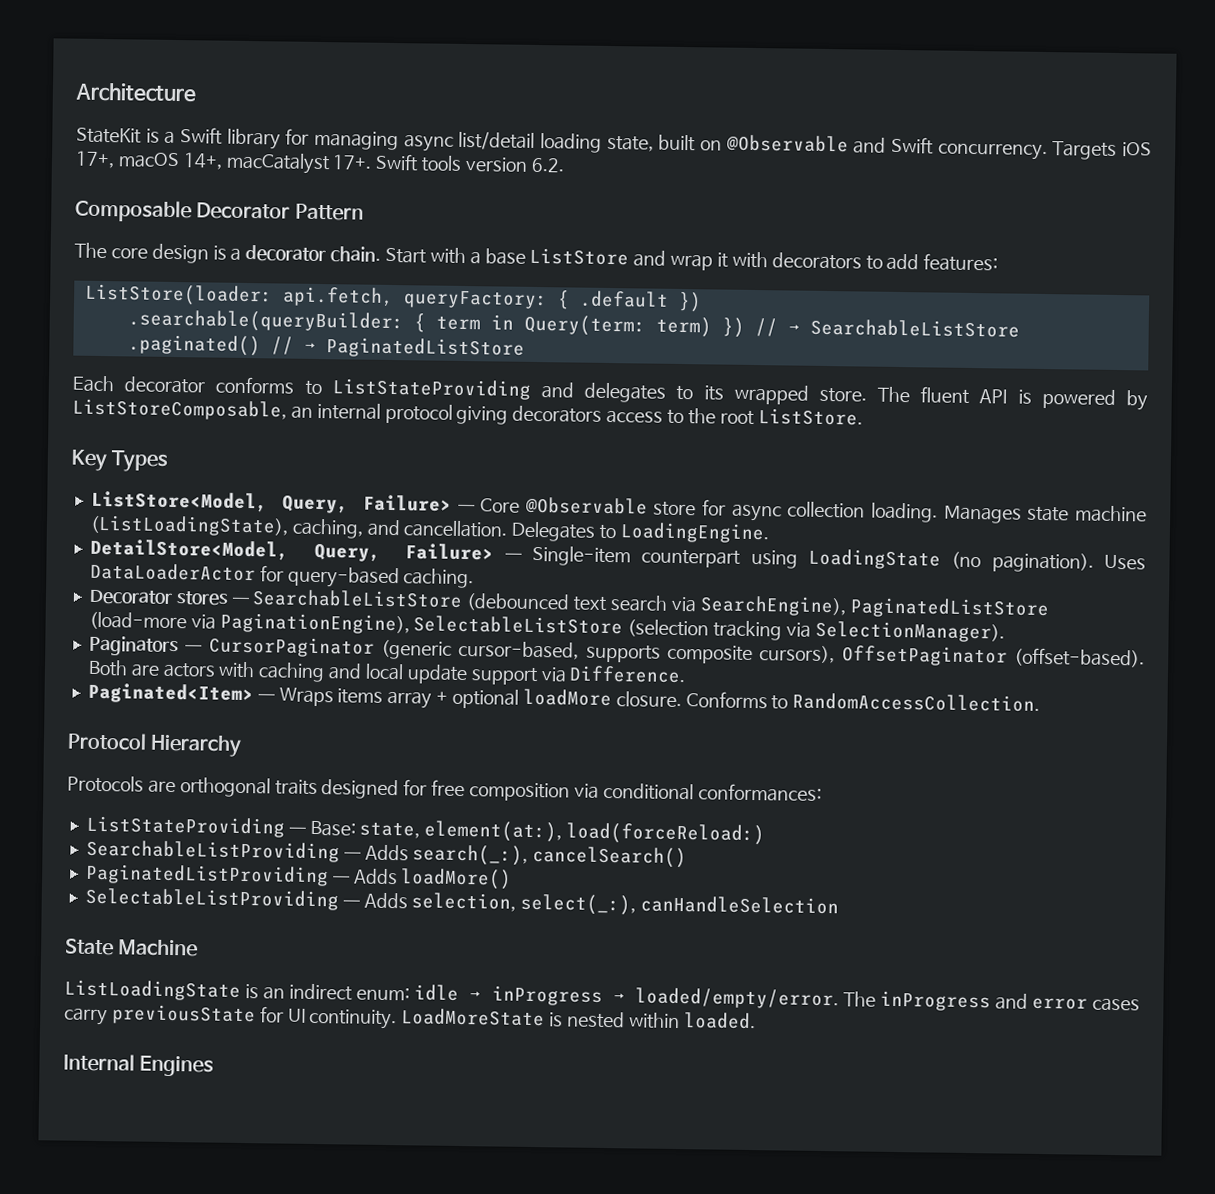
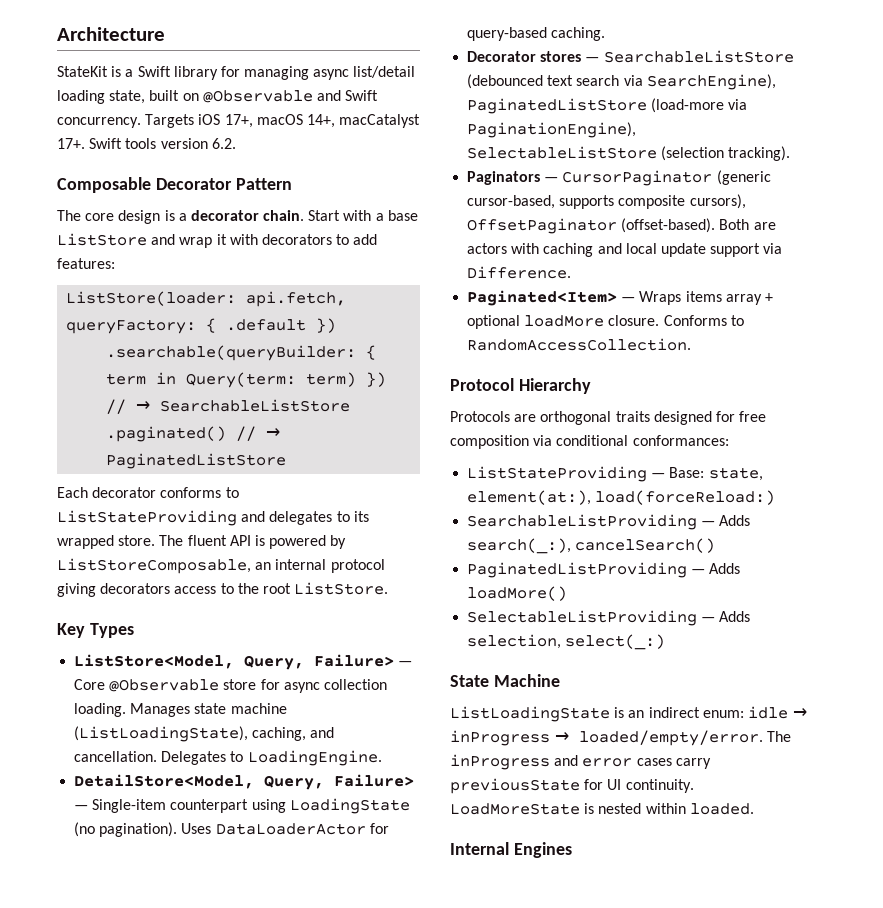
- Decorator stores — SearchableListStore (debounced text search via SearchEngine), PaginatedListStore (load-more via PaginationEngine), SelectableListStore (selection tracking via SelectionManager).
+ Decorator stores — SearchableListStore (debounced text search via SearchEngine), PaginatedListStore (load-more via PaginationEngine), SelectableListStore (selection tracking).
- SelectableListProviding — Adds selection, select(_:), canHandleSelection
+ SelectableListProviding — Adds selection, select(_:)

